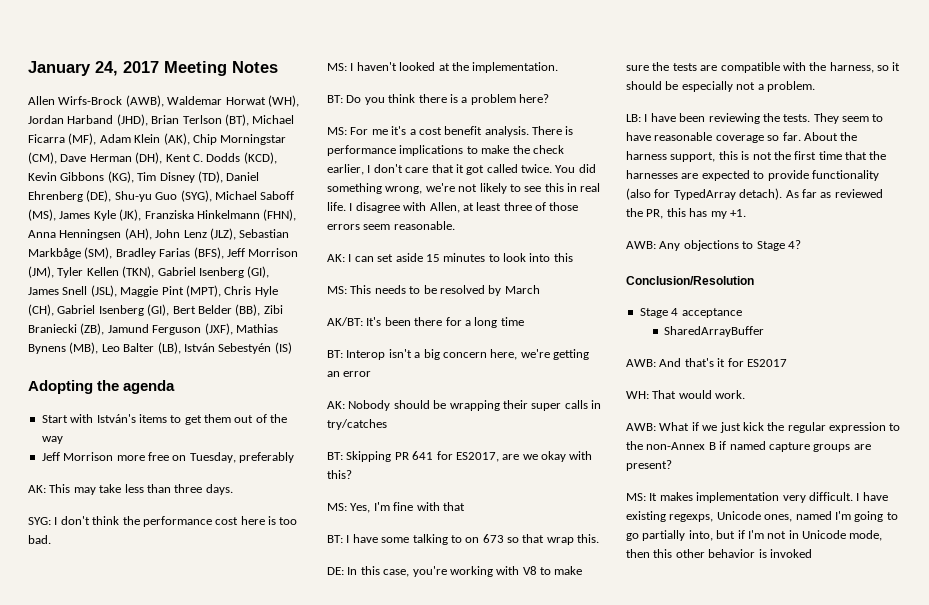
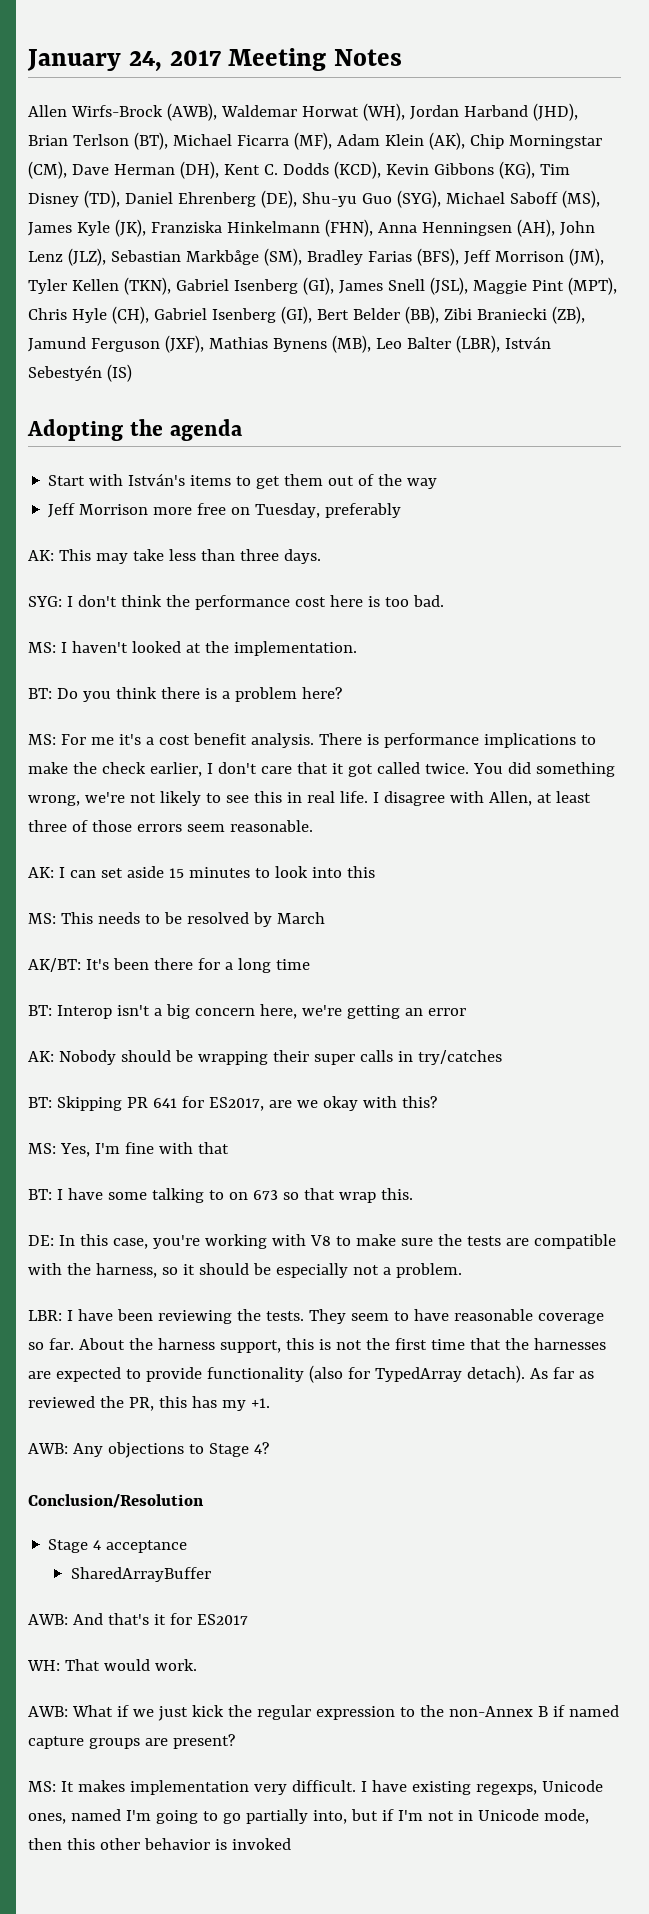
- Allen Wirfs-Brock (AWB), Waldemar Horwat (WH), Jordan Harband (JHD), Brian Terlson (BT), Michael Ficarra (MF), Adam Klein (AK), Chip Morningstar (CM), Dave Herman (DH), Kent C. Dodds (KCD), Kevin Gibbons (KG), Tim Disney (TD), Daniel Ehrenberg (DE), Shu-yu Guo (SYG), Michael Saboff (MS), James Kyle (JK), Franziska Hinkelmann (FHN), Anna Henningsen (AH), John Lenz (JLZ), Sebastian Markbåge (SM), Bradley Farias (BFS), Jeff Morrison (JM), Tyler Kellen (TKN), Gabriel Isenberg (GI), James Snell (JSL), Maggie Pint (MPT), Chris Hyle (CH), Gabriel Isenberg (GI), Bert Belder (BB), Zibi Braniecki (ZB), Jamund Ferguson (JXF), Mathias Bynens (MB), Leo Balter (LB), István Sebestyén (IS)
+ Allen Wirfs-Brock (AWB), Waldemar Horwat (WH), Jordan Harband (JHD), Brian Terlson (BT), Michael Ficarra (MF), Adam Klein (AK), Chip Morningstar (CM), Dave Herman (DH), Kent C. Dodds (KCD), Kevin Gibbons (KG), Tim Disney (TD), Daniel Ehrenberg (DE), Shu-yu Guo (SYG), Michael Saboff (MS), James Kyle (JK), Franziska Hinkelmann (FHN), Anna Henningsen (AH), John Lenz (JLZ), Sebastian Markbåge (SM), Bradley Farias (BFS), Jeff Morrison (JM), Tyler Kellen (TKN), Gabriel Isenberg (GI), James Snell (JSL), Maggie Pint (MPT), Chris Hyle (CH), Gabriel Isenberg (GI), Bert Belder (BB), Zibi Braniecki (ZB), Jamund Ferguson (JXF), Mathias Bynens (MB), Leo Balter (LBR), István Sebestyén (IS)
- LB: I have been reviewing the tests.
+ LBR: I have been reviewing the tests.

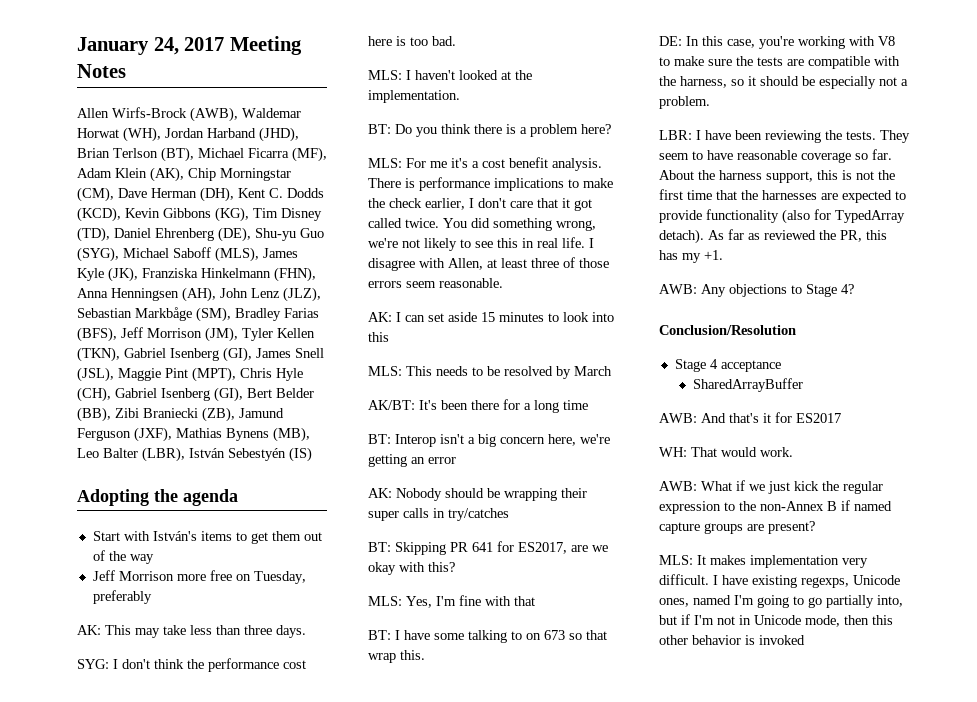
- Allen Wirfs-Brock (AWB), Waldemar Horwat (WH), Jordan Harband (JHD), Brian Terlson (BT), Michael Ficarra (MF), Adam Klein (AK), Chip Morningstar (CM), Dave Herman (DH), Kent C. Dodds (KCD), Kevin Gibbons (KG), Tim Disney (TD), Daniel Ehrenberg (DE), Shu-yu Guo (SYG), Michael Saboff (MS), James Kyle (JK), Franziska Hinkelmann (FHN), Anna Henningsen (AH), John Lenz (JLZ), Sebastian Markbåge (SM), Bradley Farias (BFS), Jeff Morrison (JM), Tyler Kellen (TKN), Gabriel Isenberg (GI), James Snell (JSL), Maggie Pint (MPT), Chris Hyle (CH), Gabriel Isenberg (GI), Bert Belder (BB), Zibi Braniecki (ZB), Jamund Ferguson (JXF), Mathias Bynens (MB), Leo Balter (LBR), István Sebestyén (IS)
+ Allen Wirfs-Brock (AWB), Waldemar Horwat (WH), Jordan Harband (JHD), Brian Terlson (BT), Michael Ficarra (MF), Adam Klein (AK), Chip Morningstar (CM), Dave Herman (DH), Kent C. Dodds (KCD), Kevin Gibbons (KG), Tim Disney (TD), Daniel Ehrenberg (DE), Shu-yu Guo (SYG), Michael Saboff (MLS), James Kyle (JK), Franziska Hinkelmann (FHN), Anna Henningsen (AH), John Lenz (JLZ), Sebastian Markbåge (SM), Bradley Farias (BFS), Jeff Morrison (JM), Tyler Kellen (TKN), Gabriel Isenberg (GI), James Snell (JSL), Maggie Pint (MPT), Chris Hyle (CH), Gabriel Isenberg (GI), Bert Belder (BB), Zibi Braniecki (ZB), Jamund Ferguson (JXF), Mathias Bynens (MB), Leo Balter (LBR), István Sebestyén (IS)
- MS: I haven't looked at the implementation.
+ MLS: I haven't looked at the implementation.
- MS: For me it's a cost benefit analysis.
+ MLS: For me it's a cost benefit analysis.
- MS: This needs to be resolved by March
+ MLS: This needs to be resolved by March
- MS: Yes, I'm fine with that
+ MLS: Yes, I'm fine with that
- MS: It makes implementation very difficult.
+ MLS: It makes implementation very difficult.

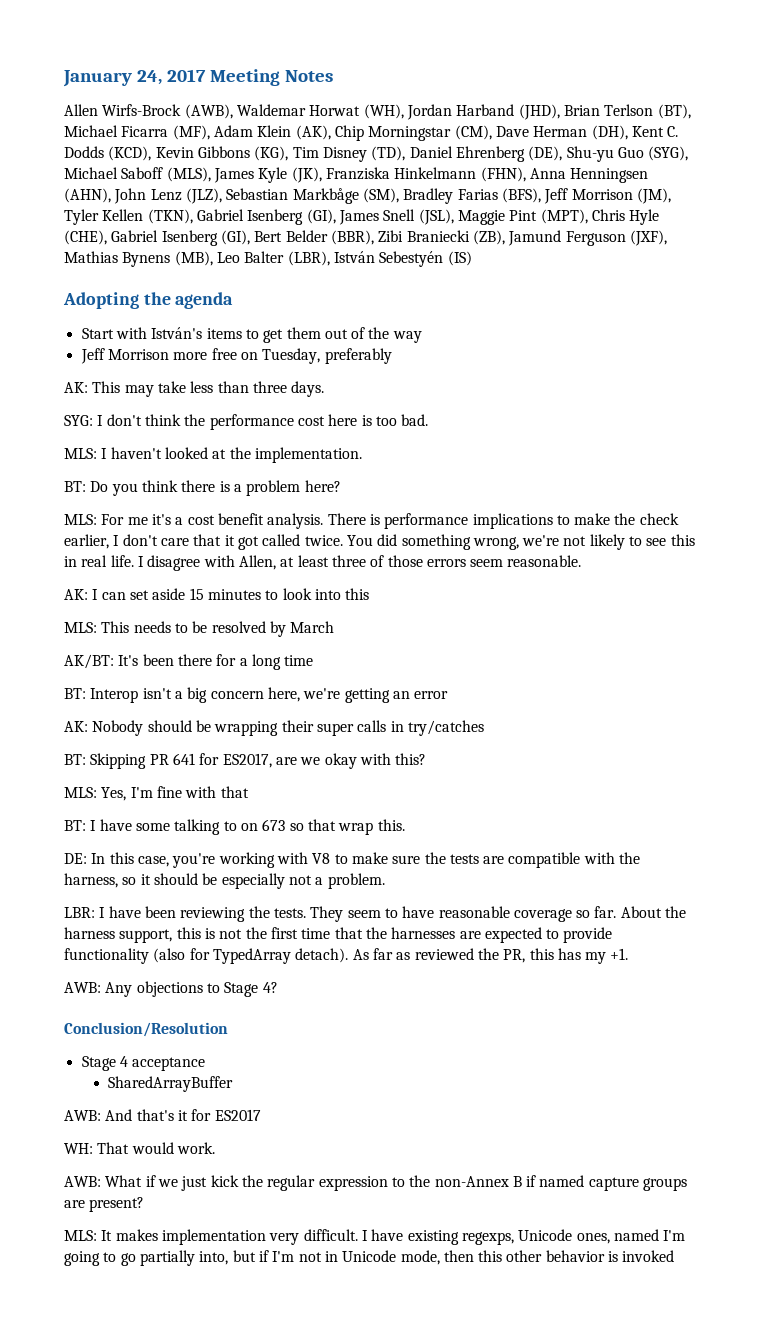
- Allen Wirfs-Brock (AWB), Waldemar Horwat (WH), Jordan Harband (JHD), Brian Terlson (BT), Michael Ficarra (MF), Adam Klein (AK), Chip Morningstar (CM), Dave Herman (DH), Kent C. Dodds (KCD), Kevin Gibbons (KG), Tim Disney (TD), Daniel Ehrenberg (DE), Shu-yu Guo (SYG), Michael Saboff (MLS), James Kyle (JK), Franziska Hinkelmann (FHN), Anna Henningsen (AH), John Lenz (JLZ), Sebastian Markbåge (SM), Bradley Farias (BFS), Jeff Morrison (JM), Tyler Kellen (TKN), Gabriel Isenberg (GI), James Snell (JSL), Maggie Pint (MPT), Chris Hyle (CH), Gabriel Isenberg (GI), Bert Belder (BB), Zibi Braniecki (ZB), Jamund Ferguson (JXF), Mathias Bynens (MB), Leo Balter (LBR), István Sebestyén (IS)
+ Allen Wirfs-Brock (AWB), Waldemar Horwat (WH), Jordan Harband (JHD), Brian Terlson (BT), Michael Ficarra (MF), Adam Klein (AK), Chip Morningstar (CM), Dave Herman (DH), Kent C. Dodds (KCD), Kevin Gibbons (KG), Tim Disney (TD), Daniel Ehrenberg (DE), Shu-yu Guo (SYG), Michael Saboff (MLS), James Kyle (JK), Franziska Hinkelmann (FHN), Anna Henningsen (AHN), John Lenz (JLZ), Sebastian Markbåge (SM), Bradley Farias (BFS), Jeff Morrison (JM), Tyler Kellen (TKN), Gabriel Isenberg (GI), James Snell (JSL), Maggie Pint (MPT), Chris Hyle (CHE), Gabriel Isenberg (GI), Bert Belder (BBR), Zibi Braniecki (ZB), Jamund Ferguson (JXF), Mathias Bynens (MB), Leo Balter (LBR), István Sebestyén (IS)

